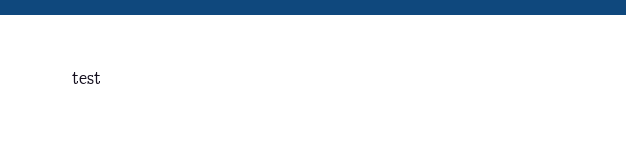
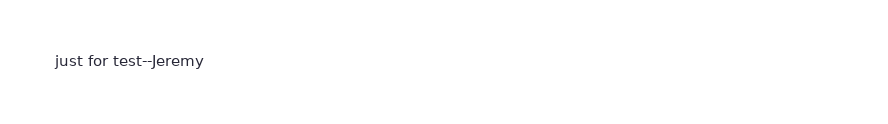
- test
+ just for test--Jeremy

